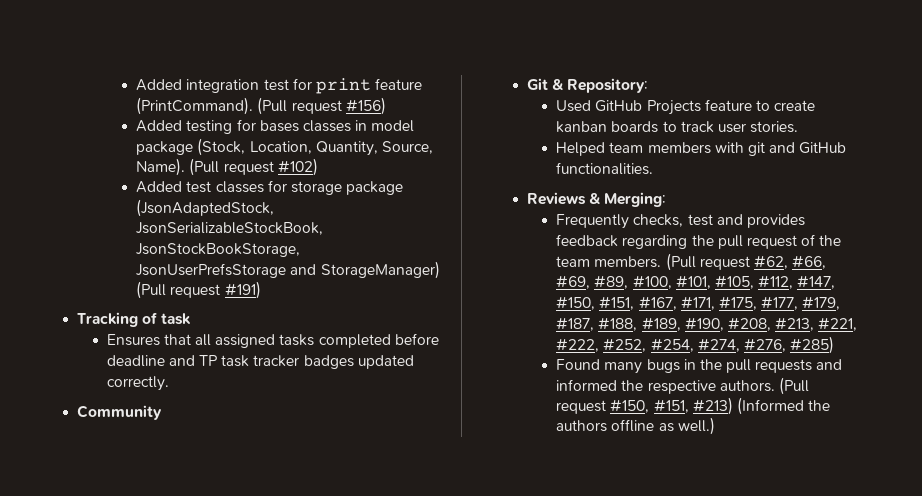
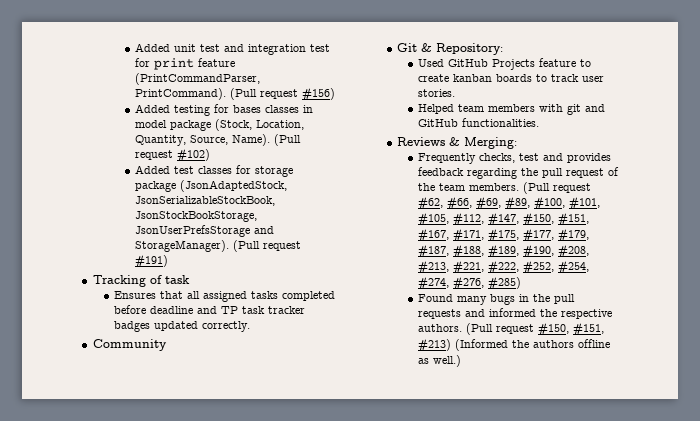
- Added integration test for print feature (PrintCommand).
+ Added unit test and integration test for print feature (PrintCommandParser, PrintCommand).
- Added test classes for storage package (JsonAdaptedStock, JsonSerializableStockBook, JsonStockBookStorage, JsonUserPrefsStorage and StorageManager) (Pull request #191)
+ Added test classes for storage package (JsonAdaptedStock, JsonSerializableStockBook, JsonStockBookStorage, JsonUserPrefsStorage and StorageManager). (Pull request #191)

